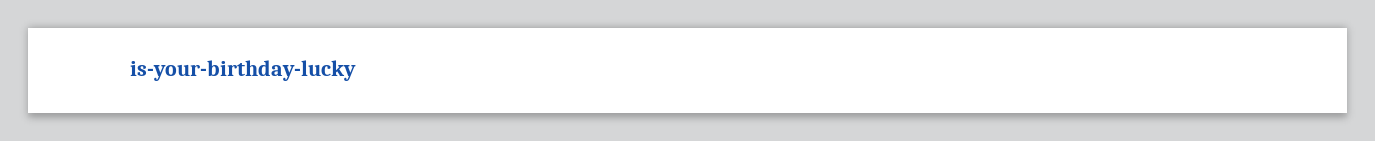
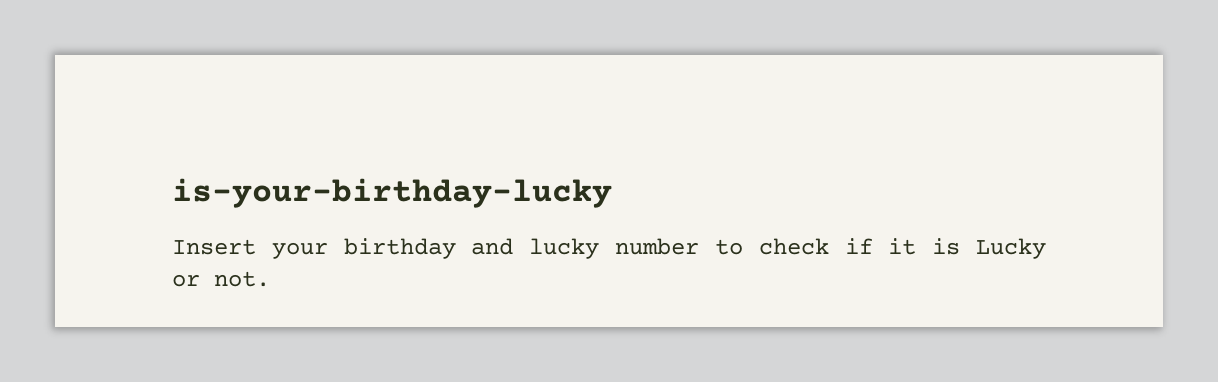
+ Insert your birthday and lucky number to check if it is Lucky or not.

